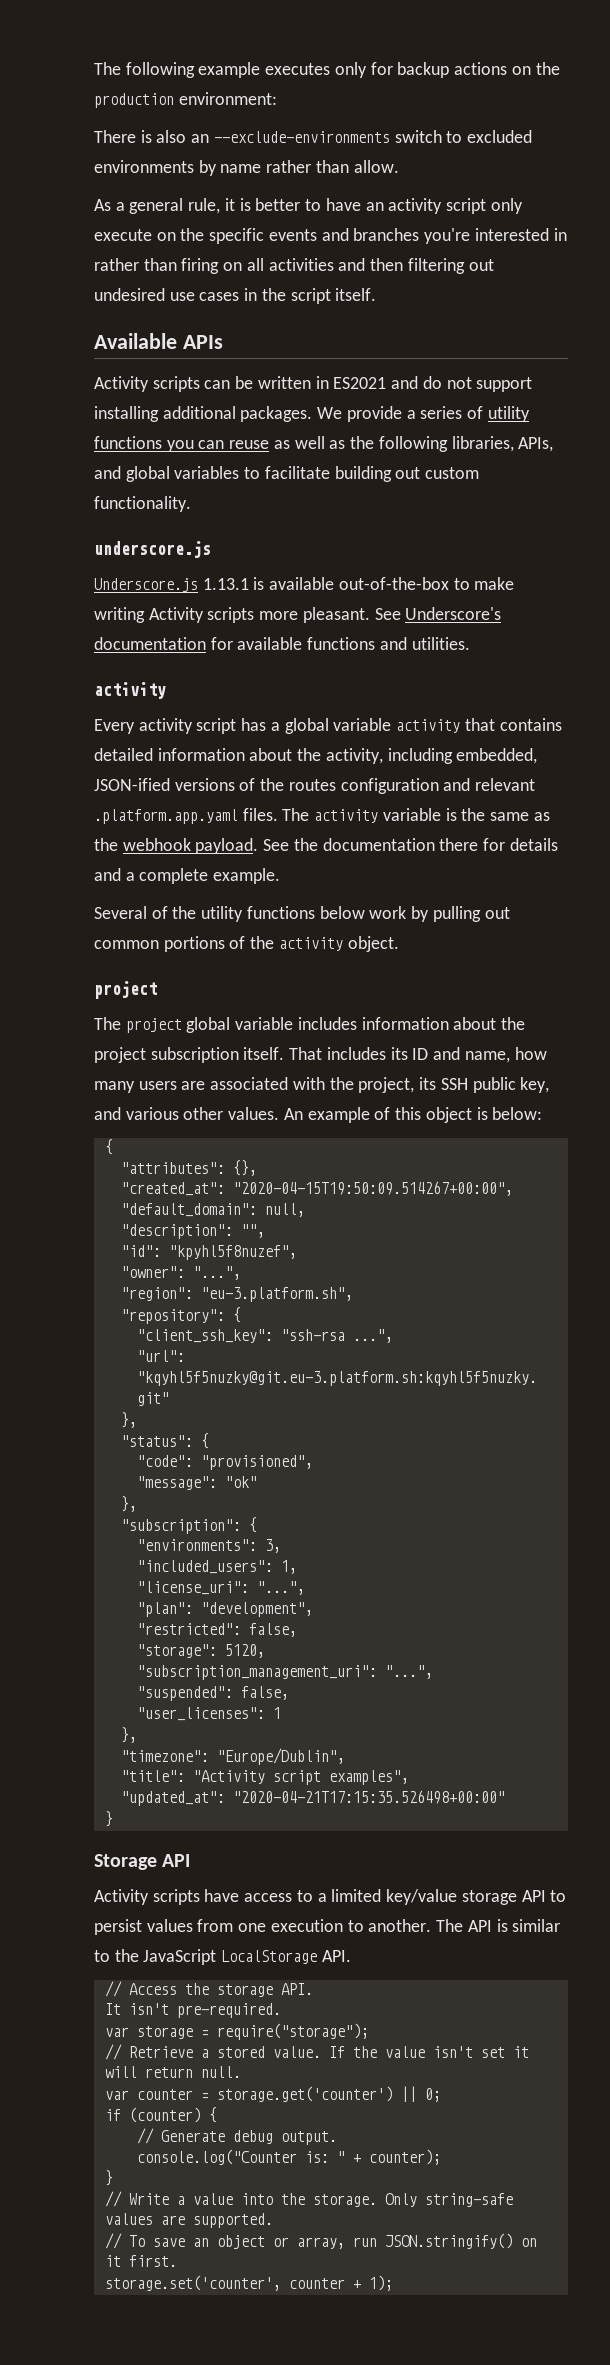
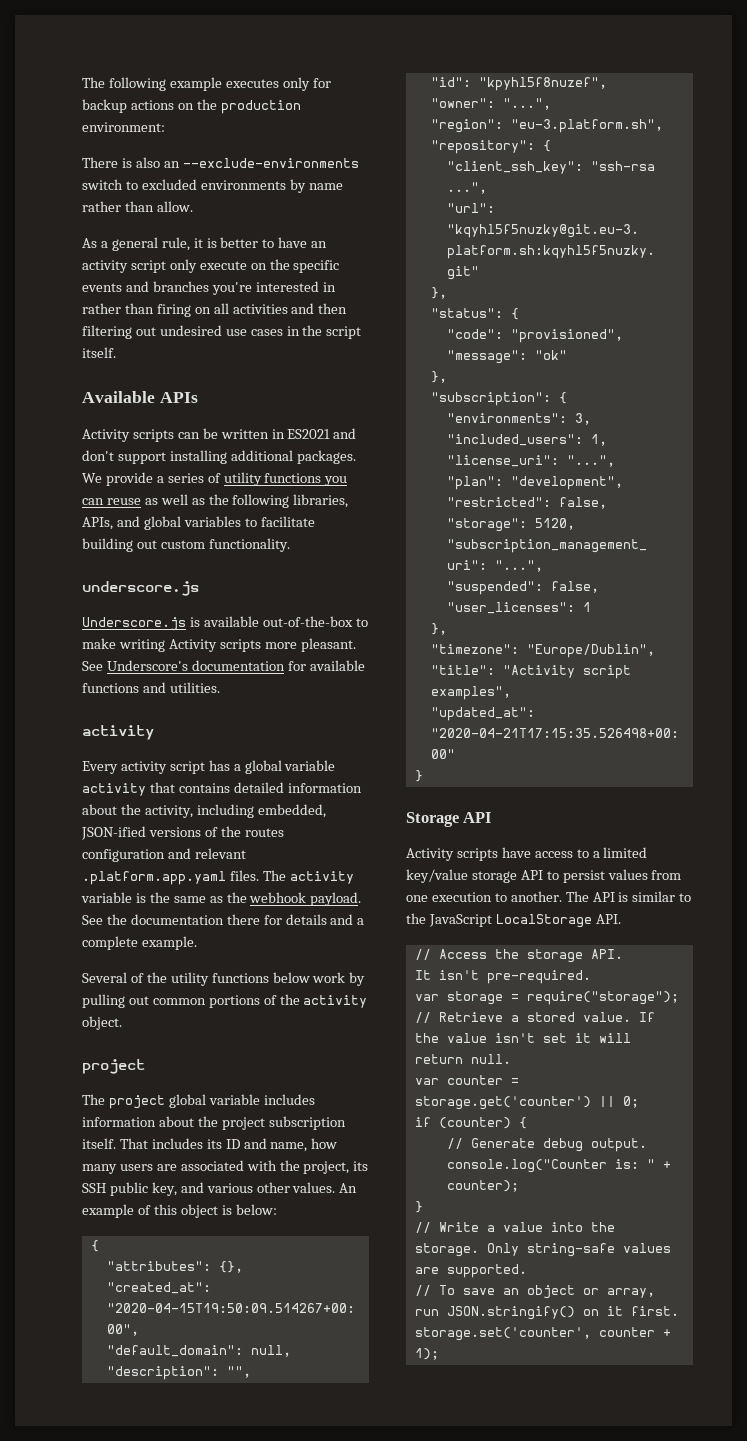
- Activity scripts can be written in ES2021 and do not support installing additional packages.
+ Activity scripts can be written in ES2021 and don't support installing additional packages.
- Underscore.js 1.13.1 is available out-of-the-box to make writing Activity scripts more pleasant.
+ Underscore.js is available out-of-the-box to make writing Activity scripts more pleasant.

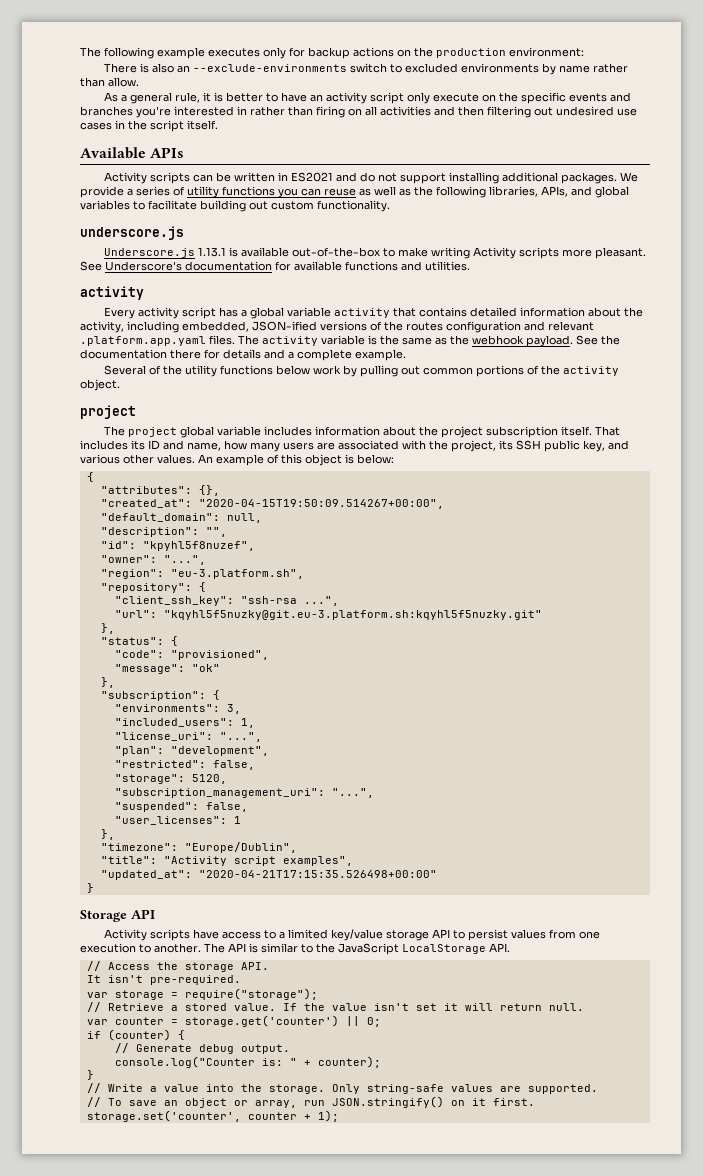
- Activity scripts can be written in ES2021 and don't support installing additional packages.
+ Activity scripts can be written in ES2021 and do not support installing additional packages.
- Underscore.js is available out-of-the-box to make writing Activity scripts more pleasant.
+ Underscore.js 1.13.1 is available out-of-the-box to make writing Activity scripts more pleasant.

